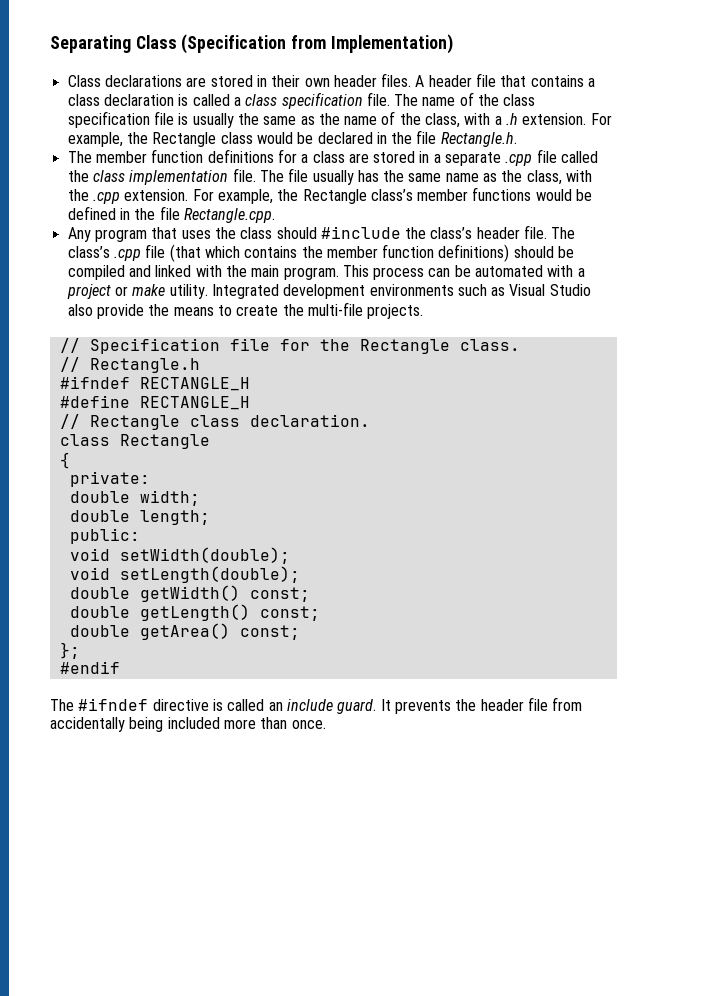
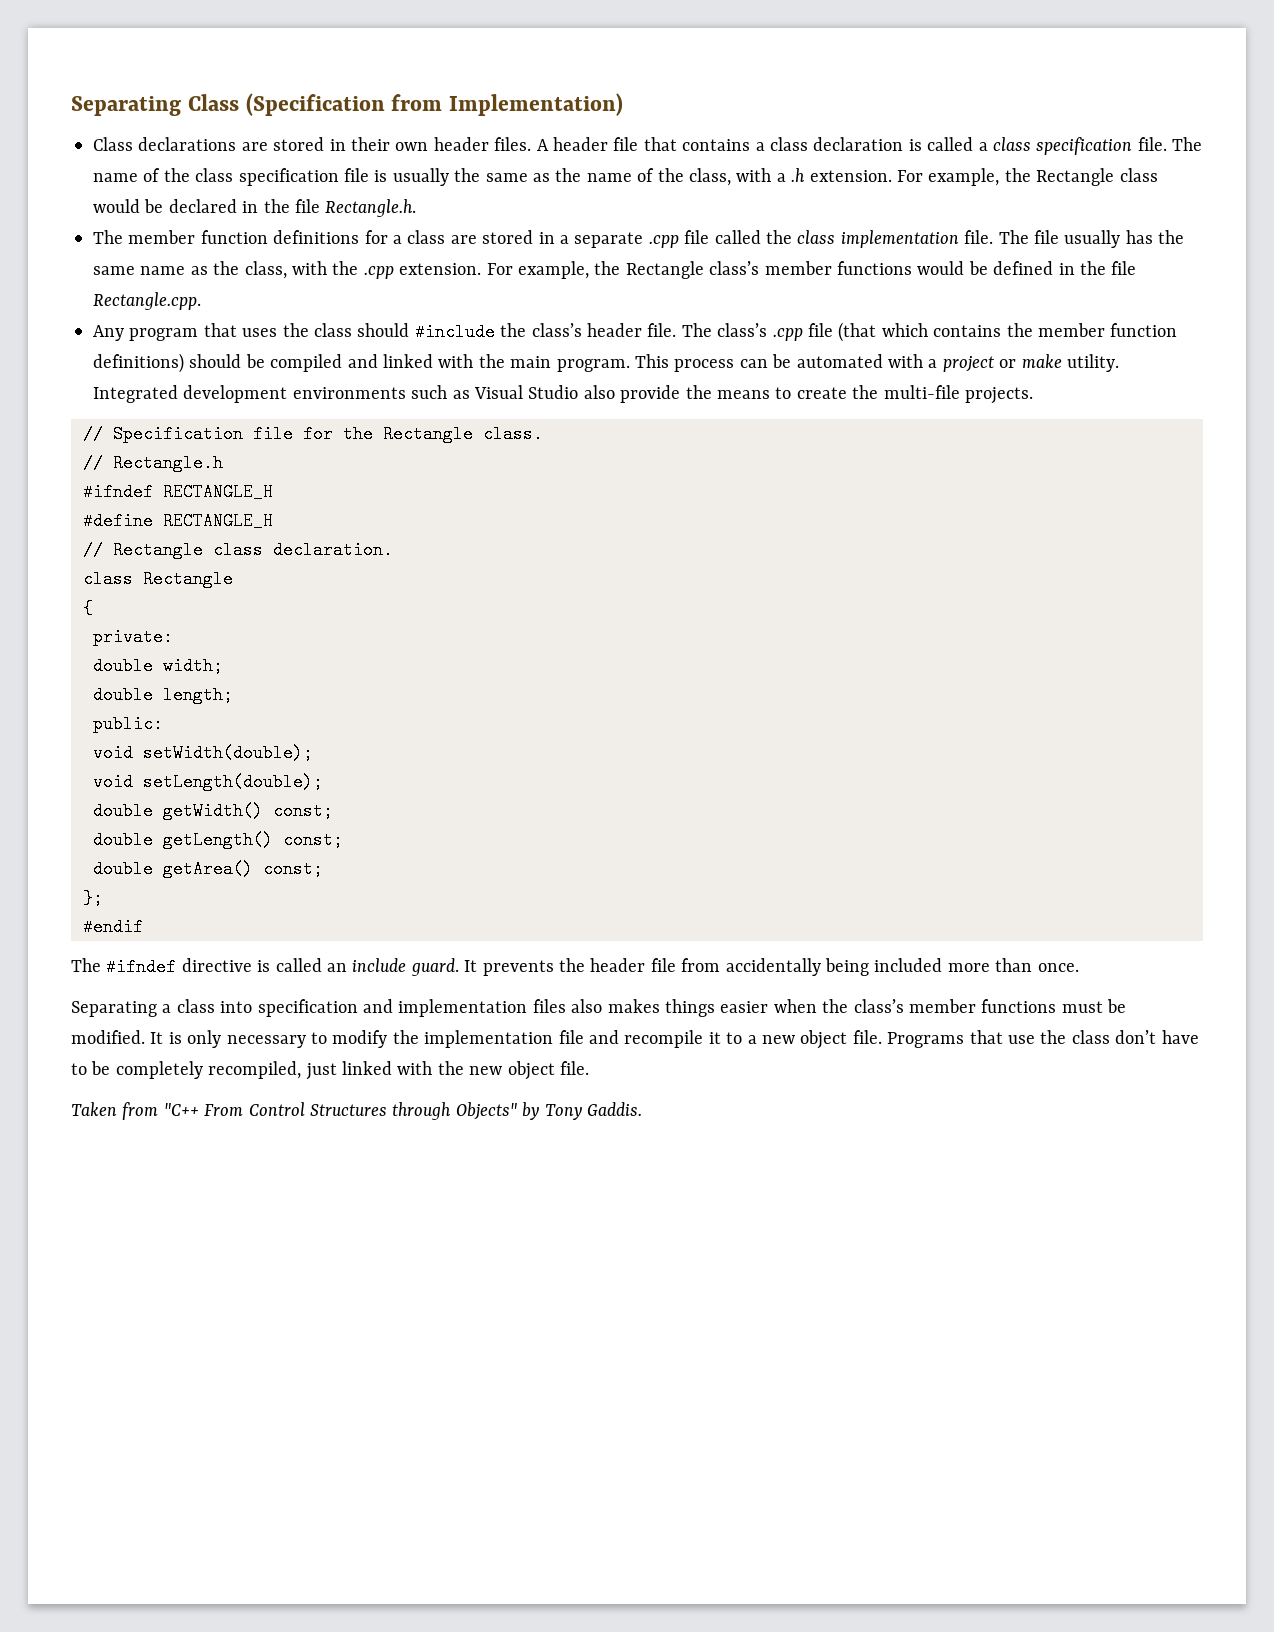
+ Separating a class into specification and implementation files also makes things easier when the class’s member functions must be modified. It is only necessary to modify the implementation file and recompile it to a new object file. Programs that use the class don’t have to be completely recompiled, just linked with the new object file.
+ Taken from "C++ From Control Structures through Objects" by Tony Gaddis.

